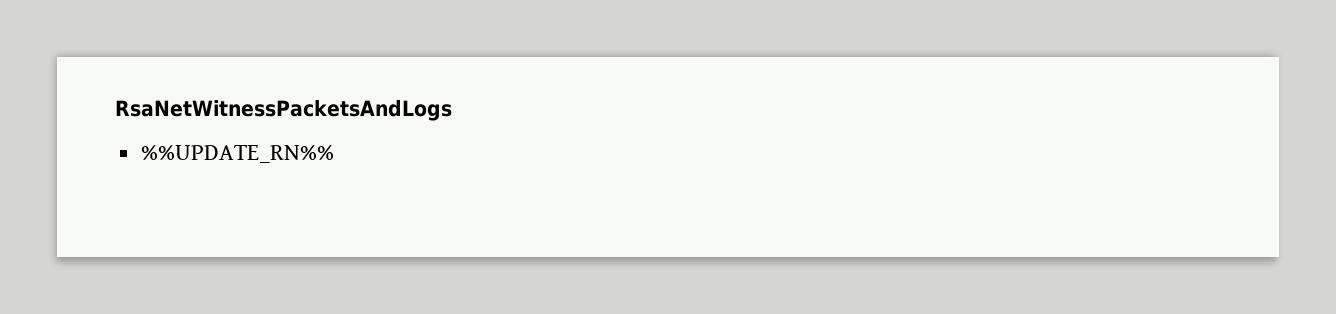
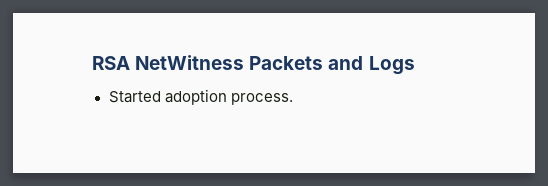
- RsaNetWitnessPacketsAndLogs
- %%UPDATE_RN%%
+ RSA NetWitness Packets and Logs
+ Started adoption process.

